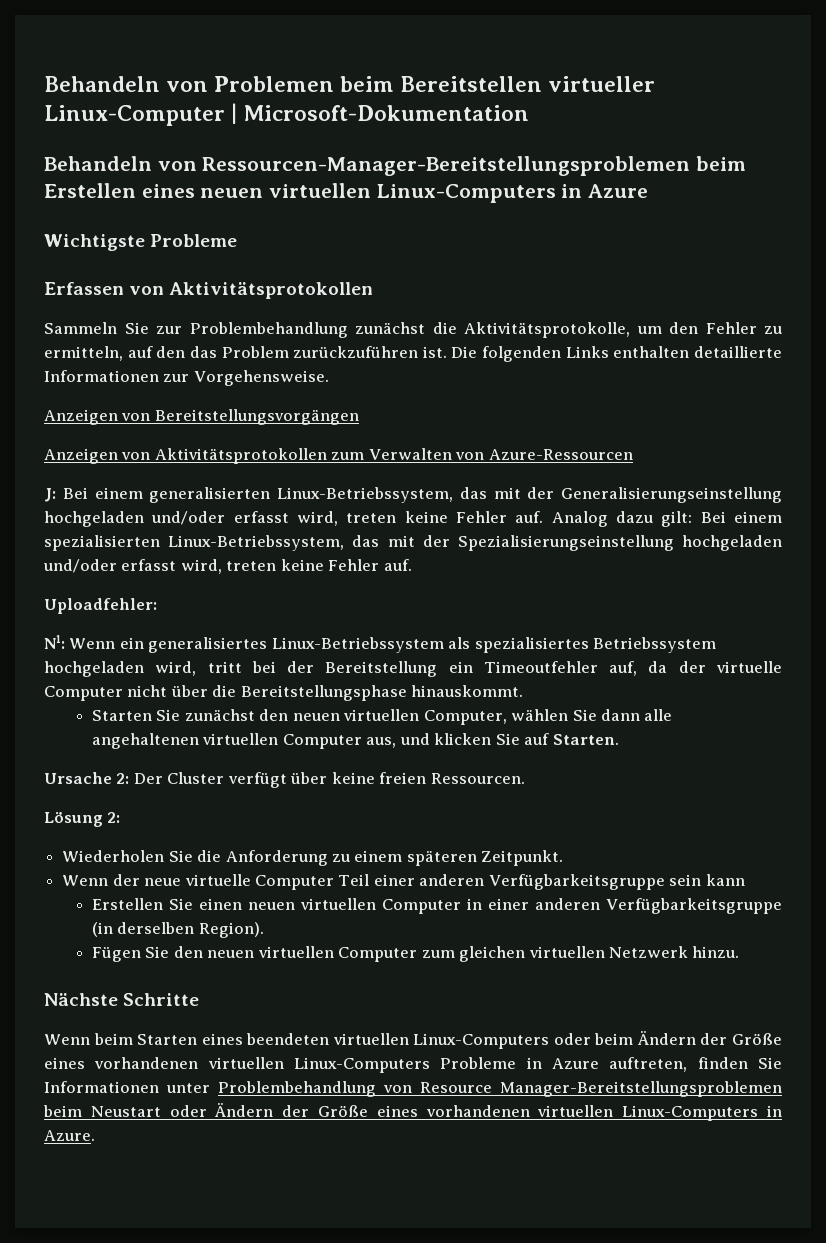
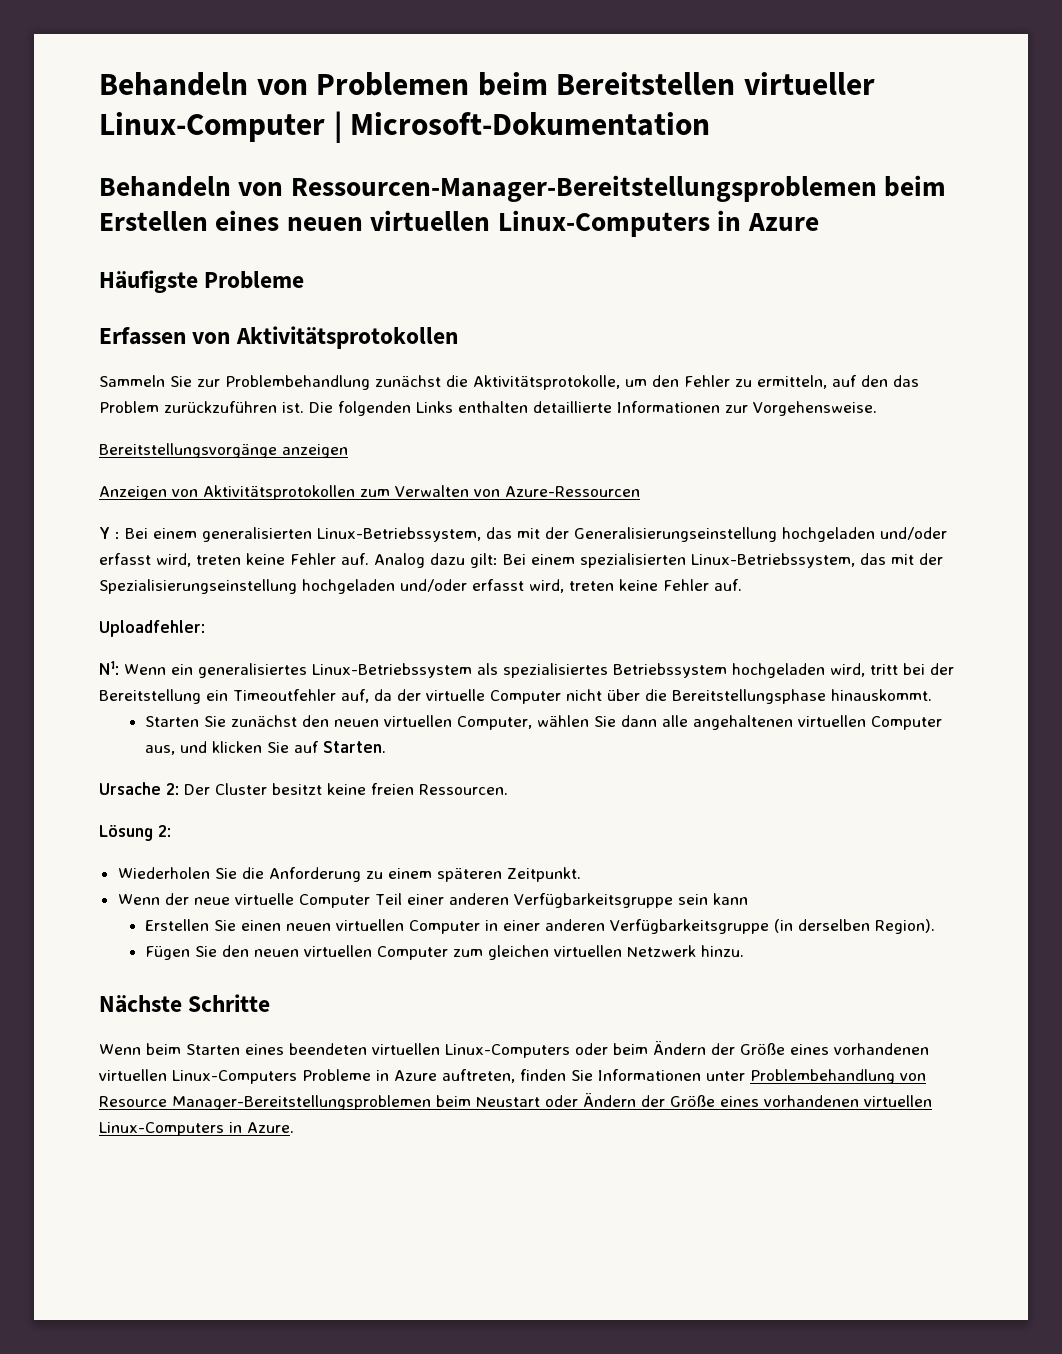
- Wichtigste Probleme
+ Häufigste Probleme
- Anzeigen von Bereitstellungsvorgängen
+ Bereitstellungsvorgänge anzeigen
- J: Bei einem generalisierten Linux-Betriebssystem, das mit der Generalisierungseinstellung hochgeladen und/oder erfasst wird, treten keine Fehler auf.
+ Y : Bei einem generalisierten Linux-Betriebssystem, das mit der Generalisierungseinstellung hochgeladen und/oder erfasst wird, treten keine Fehler auf.
- Ursache 2: Der Cluster verfügt über keine freien Ressourcen.
+ Ursache 2: Der Cluster besitzt keine freien Ressourcen.

